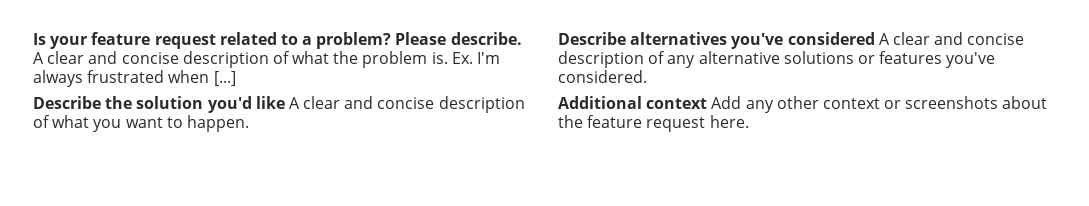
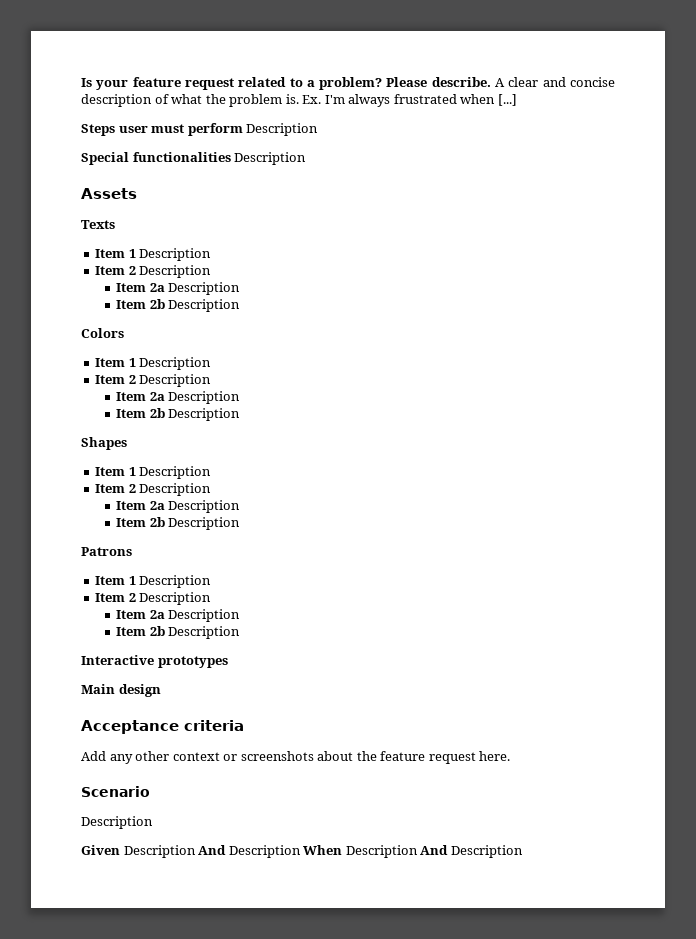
- Describe the solution you'd like A clear and concise description of what you want to happen.
- Describe alternatives you've considered A clear and concise description of any alternative solutions or features you've considered.
- Additional context Add any other context or screenshots about the feature request here.
+ Steps user must perform Description
+ Special functionalities Description
+ Assets
+ Texts
+ Item 1 Description
+ Item 2 Description
+ Item 2a Description
+ Item 2b Description
+ Colors
+ Item 1 Description
+ Item 2 Description
+ Item 2a Description
+ Item 2b Description
+ Shapes
+ Item 1 Description
+ Item 2 Description
+ Item 2a Description
+ Item 2b Description
+ Patrons
+ Item 1 Description
+ Item 2 Description
+ Item 2a Description
+ Item 2b Description
+ Interactive prototypes
+ Main design
+ Acceptance criteria
+ Add any other context or screenshots about the feature request here.
+ Scenario
+ Description
+ Given Description And Description When Description And Description

